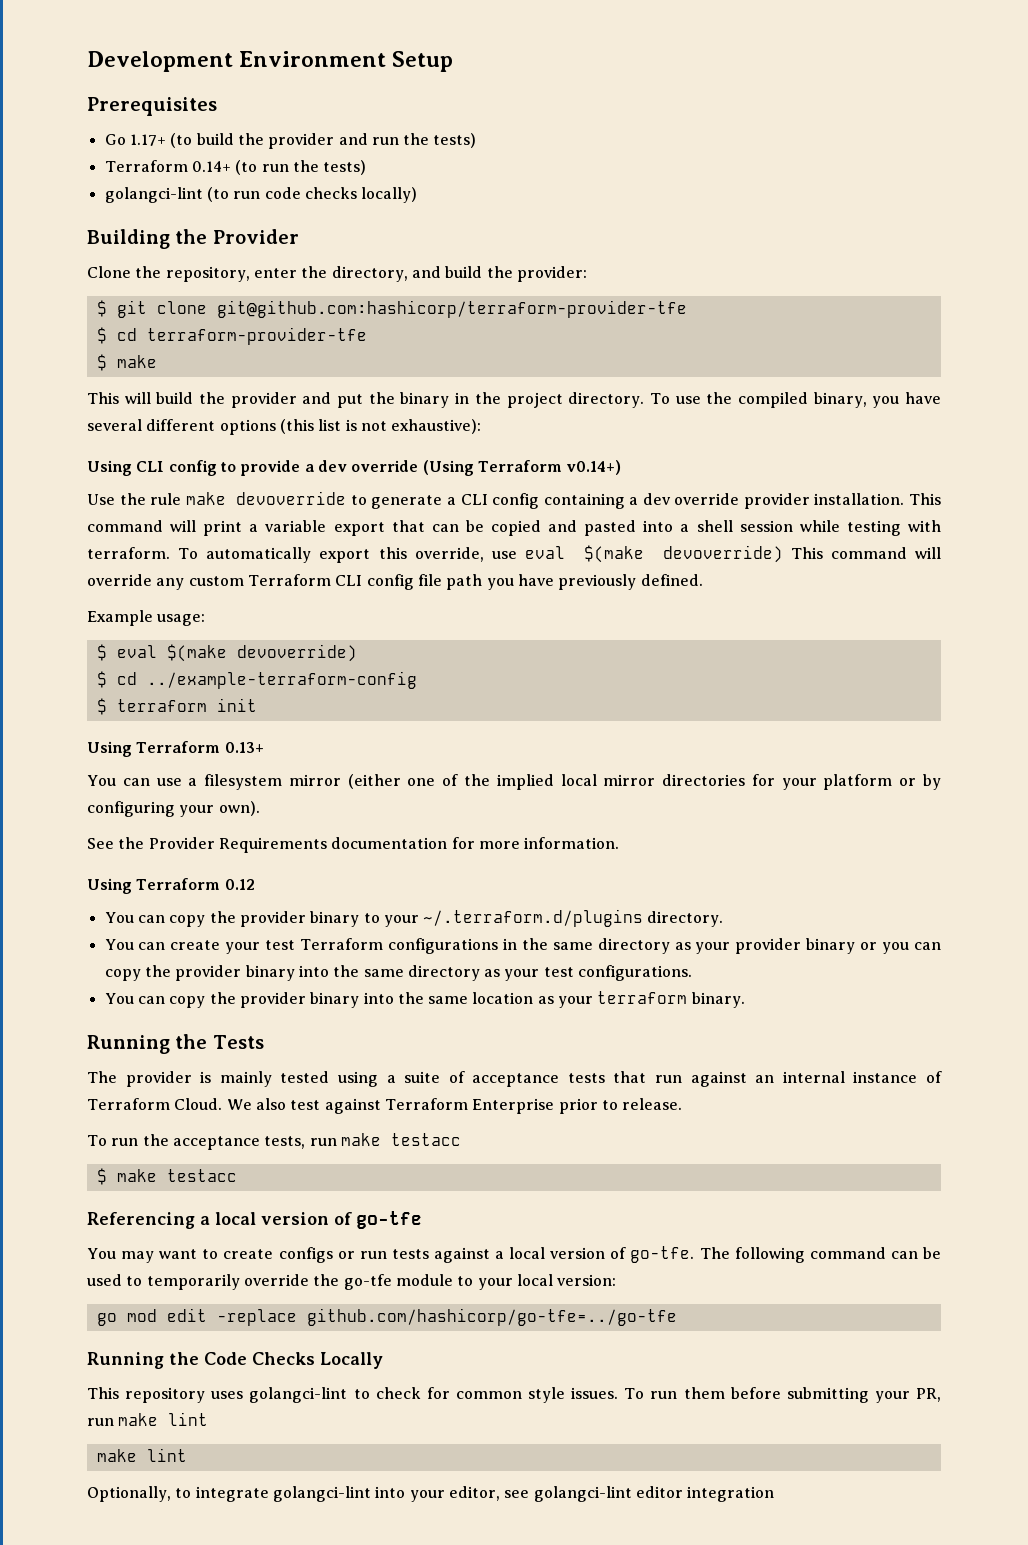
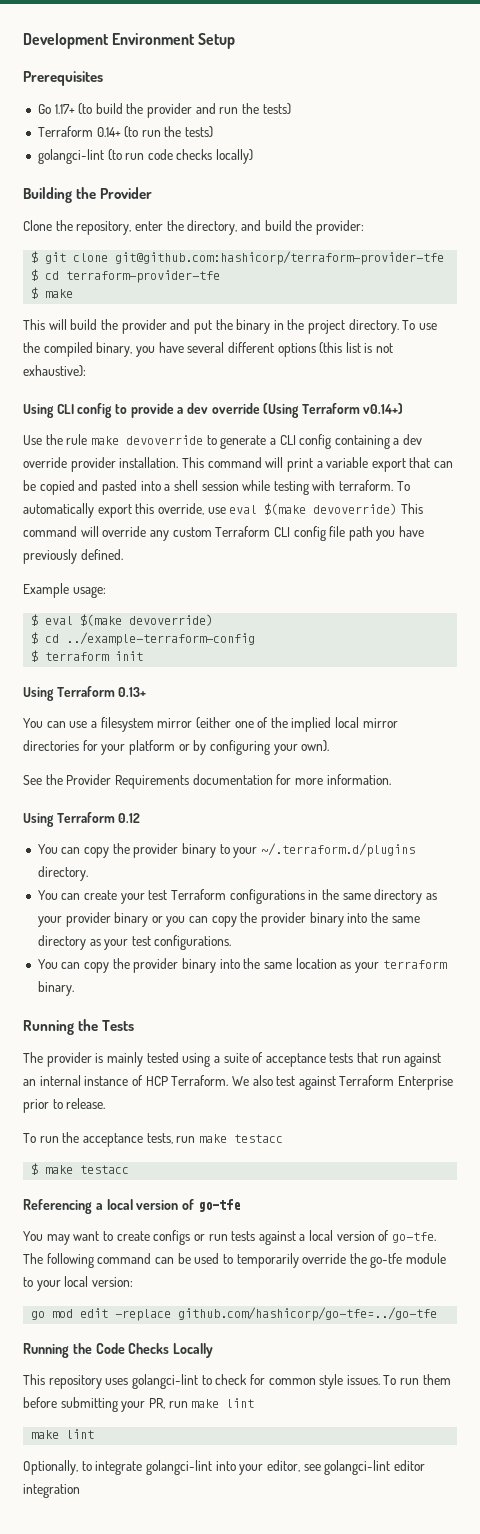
- The provider is mainly tested using a suite of acceptance tests that run against an internal instance of Terraform Cloud.
+ The provider is mainly tested using a suite of acceptance tests that run against an internal instance of HCP Terraform.

